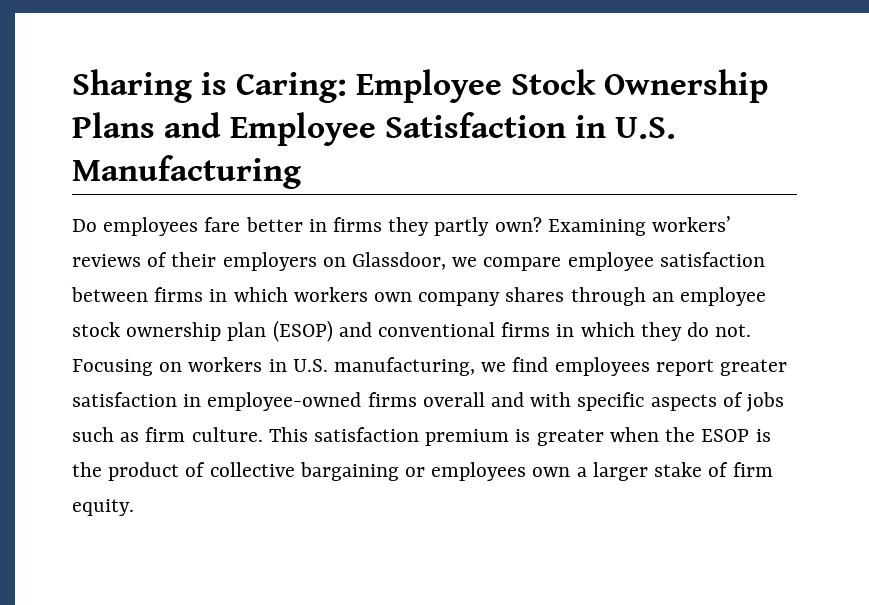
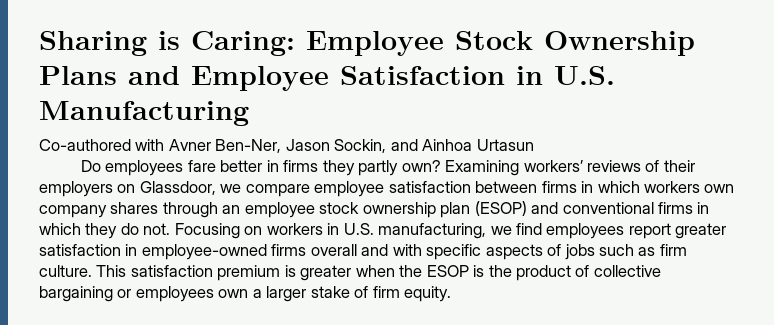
+ Co-authored with Avner Ben-Ner, Jason Sockin, and Ainhoa Urtasun

